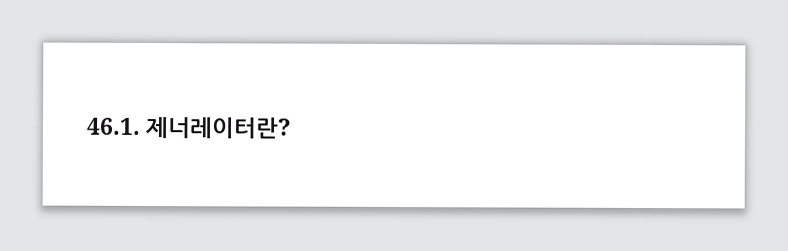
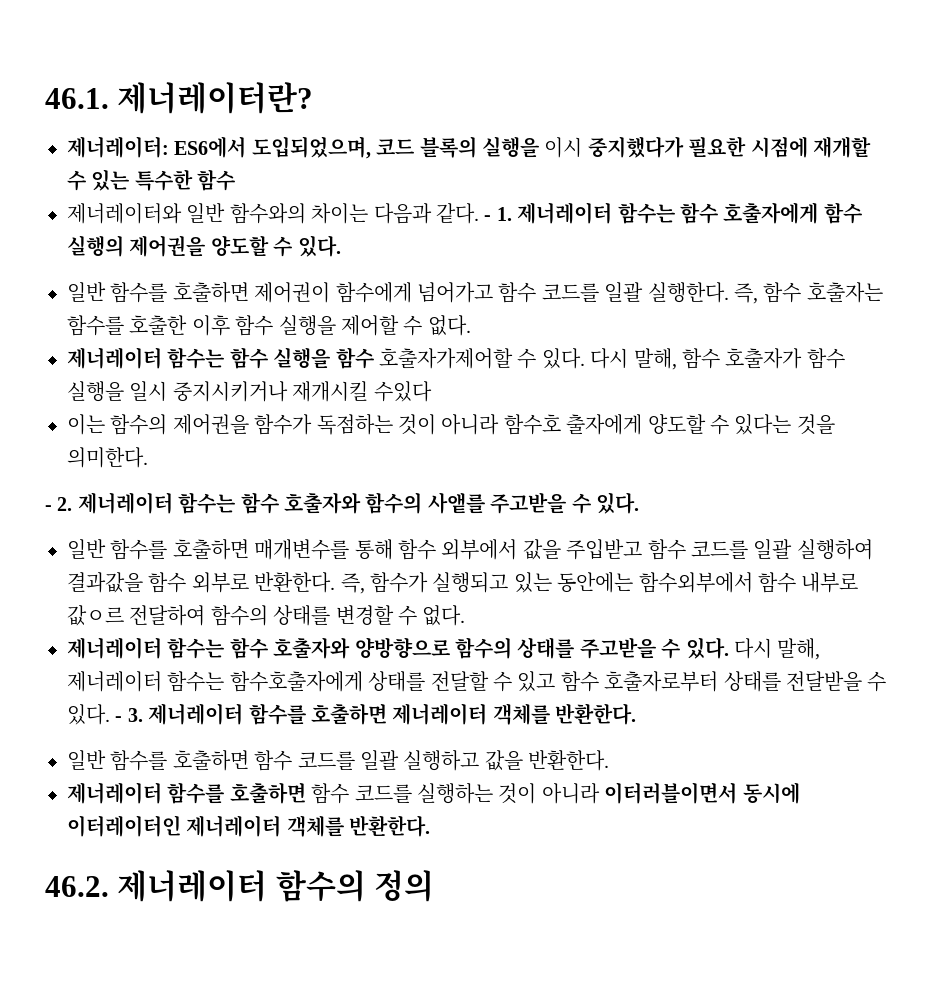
+ 제너레이터: ES6에서 도입되었으며, 코드 블록의 실행을 이시 중지했다가 필요한 시점에 재개할 수 있는 특수한 함수
+ 제너레이터와 일반 함수와의 차이는 다음과 같다. - 1. 제너레이터 함수는 함수 호출자에게 함수 실행의 제어권을 양도할 수 있다.
+ 일반 함수를 호출하면 제어권이 함수에게 넘어가고 함수 코드를 일괄 실행한다. 즉, 함수 호출자는 함수를 호출한 이후 함수 실행을 제어할 수 없다.
+ 제너레이터 함수는 함수 실행을 함수 호출자가제어할 수 있다. 다시 말해, 함수 호출자가 함수 실행을 일시 중지시키거나 재개시킬 수있다
+ 이는 함수의 제어권을 함수가 독점하는 것이 아니라 함수호 출자에게 양도할 수 있다는 것을 의미한다.
+ - 2. 제너레이터 함수는 함수 호출자와 함수의 사앹를 주고받을 수 있다.
+ 일반 함수를 호출하면 매개변수를 통해 함수 외부에서 값을 주입받고 함수 코드를 일괄 실행하여 결과값을 함수 외부로 반환한다. 즉, 함수가 실행되고 있는 동안에는 함수외부에서 함수 내부로 값ㅇ르 전달하여 함수의 상태를 변경할 수 없다.
+ 제너레이터 함수는 함수 호출자와 양방향으로 함수의 상태를 주고받을 수 있다. 다시 말해, 제너레이터 함수는 함수호출자에게 상태를 전달할 수 있고 함수 호출자로부터 상태를 전달받을 수 있다. - 3. 제너레이터 함수를 호출하면 제너레이터 객체를 반환한다.
+ 일반 함수를 호출하면 함수 코드를 일괄 실행하고 값을 반환한다.
+ 제너레이터 함수를 호출하면 함수 코드를 실행하는 것이 아니라 이터러블이면서 동시에 이터레이터인 제너레이터 객체를 반환한다.
+ 46.2. 제너레이터 함수의 정의

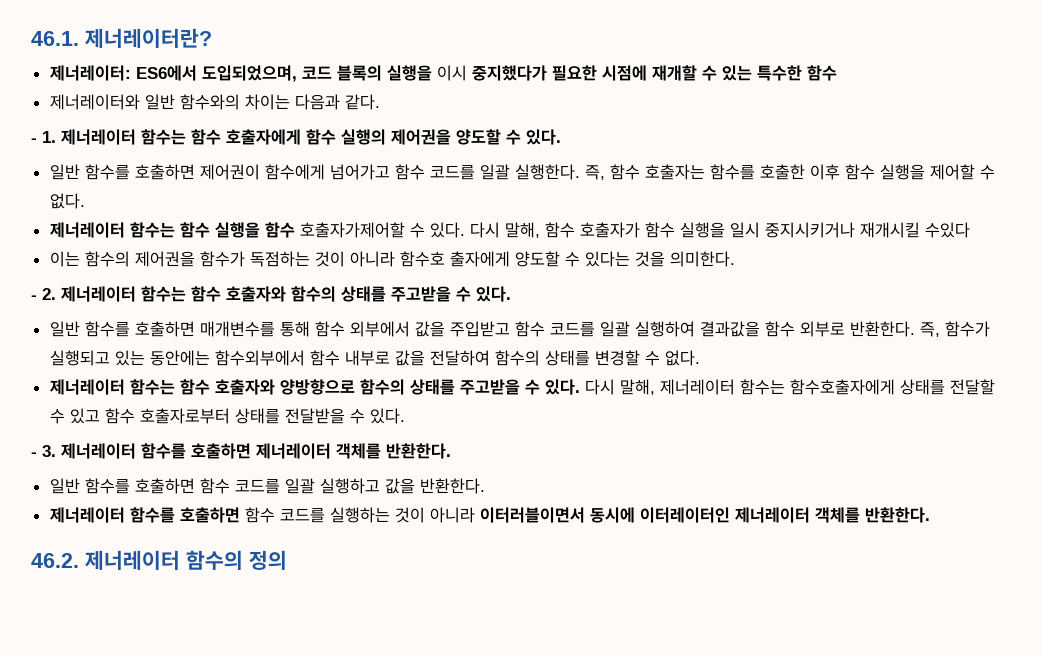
- 제너레이터와 일반 함수와의 차이는 다음과 같다. - 1. 제너레이터 함수는 함수 호출자에게 함수 실행의 제어권을 양도할 수 있다.
+ 제너레이터와 일반 함수와의 차이는 다음과 같다.
+ - 1. 제너레이터 함수는 함수 호출자에게 함수 실행의 제어권을 양도할 수 있다.
- - 2. 제너레이터 함수는 함수 호출자와 함수의 사앹를 주고받을 수 있다.
+ - 2. 제너레이터 함수는 함수 호출자와 함수의 상태를 주고받을 수 있다.
- 즉, 함수가 실행되고 있는 동안에는 함수외부에서 함수 내부로 값ㅇ르 전달하여 함수의 상태를 변경할 수 없다.
+ 즉, 함수가 실행되고 있는 동안에는 함수외부에서 함수 내부로 값을 전달하여 함수의 상태를 변경할 수 없다.
- 다시 말해, 제너레이터 함수는 함수호출자에게 상태를 전달할 수 있고 함수 호출자로부터 상태를 전달받을 수 있다. - 3. 제너레이터 함수를 호출하면 제너레이터 객체를 반환한다.
+ 다시 말해, 제너레이터 함수는 함수호출자에게 상태를 전달할 수 있고 함수 호출자로부터 상태를 전달받을 수 있다.
+ - 3. 제너레이터 함수를 호출하면 제너레이터 객체를 반환한다.

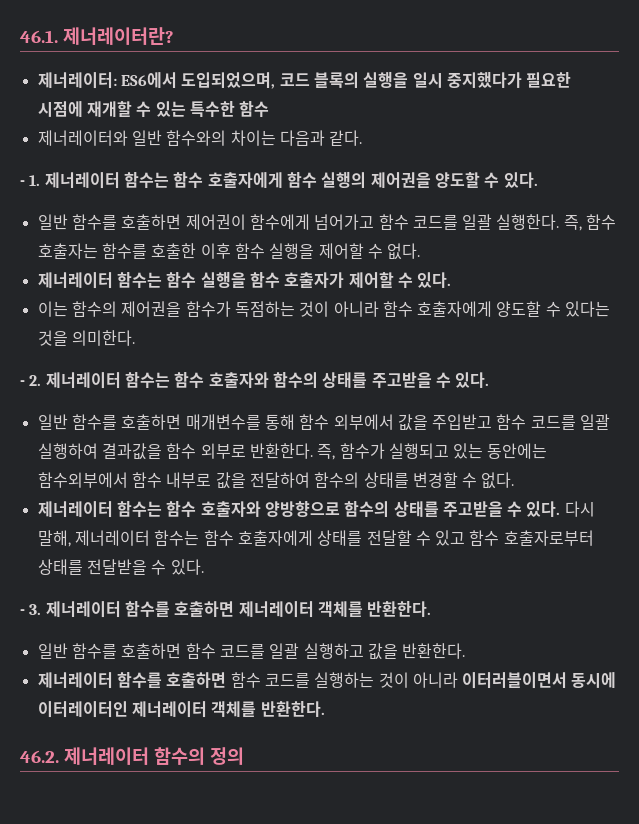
- 제너레이터: ES6에서 도입되었으며, 코드 블록의 실행을 이시 중지했다가 필요한 시점에 재개할 수 있는 특수한 함수
+ 제너레이터: ES6에서 도입되었으며, 코드 블록의 실행을 일시 중지했다가 필요한 시점에 재개할 수 있는 특수한 함수
- 제너레이터 함수는 함수 실행을 함수 호출자가제어할 수 있다. 다시 말해, 함수 호출자가 함수 실행을 일시 중지시키거나 재개시킬 수있다
+ 제너레이터 함수는 함수 실행을 함수 호출자가 제어할 수 있다.
- 이는 함수의 제어권을 함수가 독점하는 것이 아니라 함수호 출자에게 양도할 수 있다는 것을 의미한다.
+ 이는 함수의 제어권을 함수가 독점하는 것이 아니라 함수 호출자에게 양도할 수 있다는 것을 의미한다.
- 다시 말해, 제너레이터 함수는 함수호출자에게 상태를 전달할 수 있고 함수 호출자로부터 상태를 전달받을 수 있다.
+ 다시 말해, 제너레이터 함수는 함수 호출자에게 상태를 전달할 수 있고 함수 호출자로부터 상태를 전달받을 수 있다.

